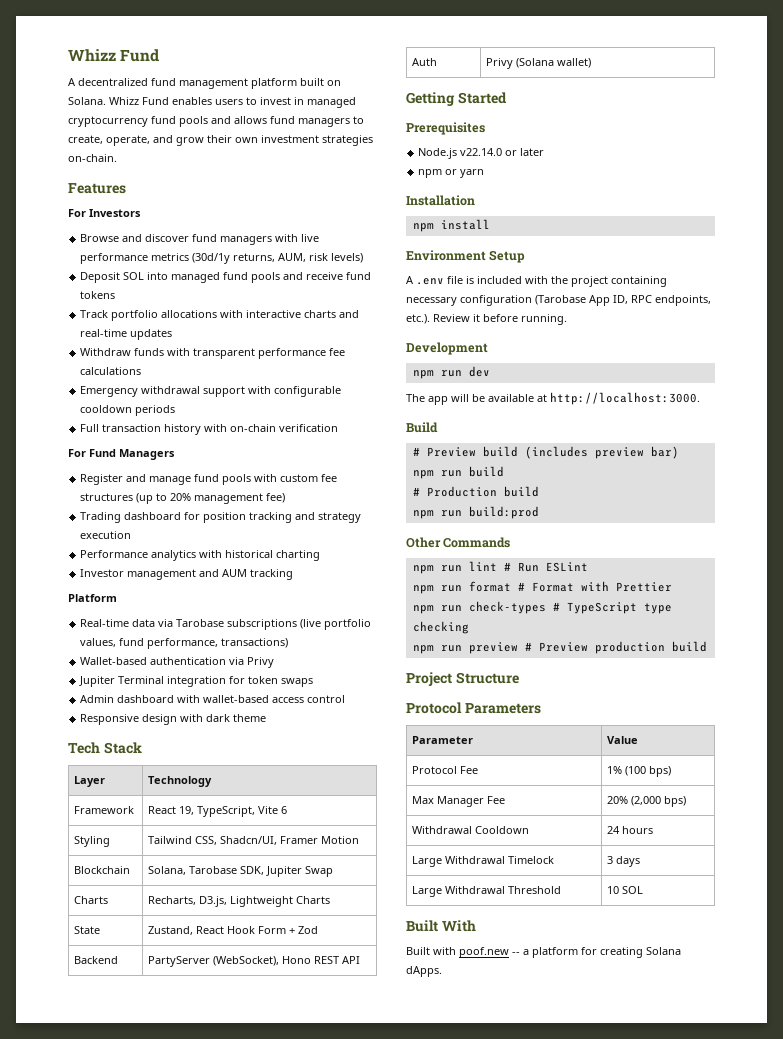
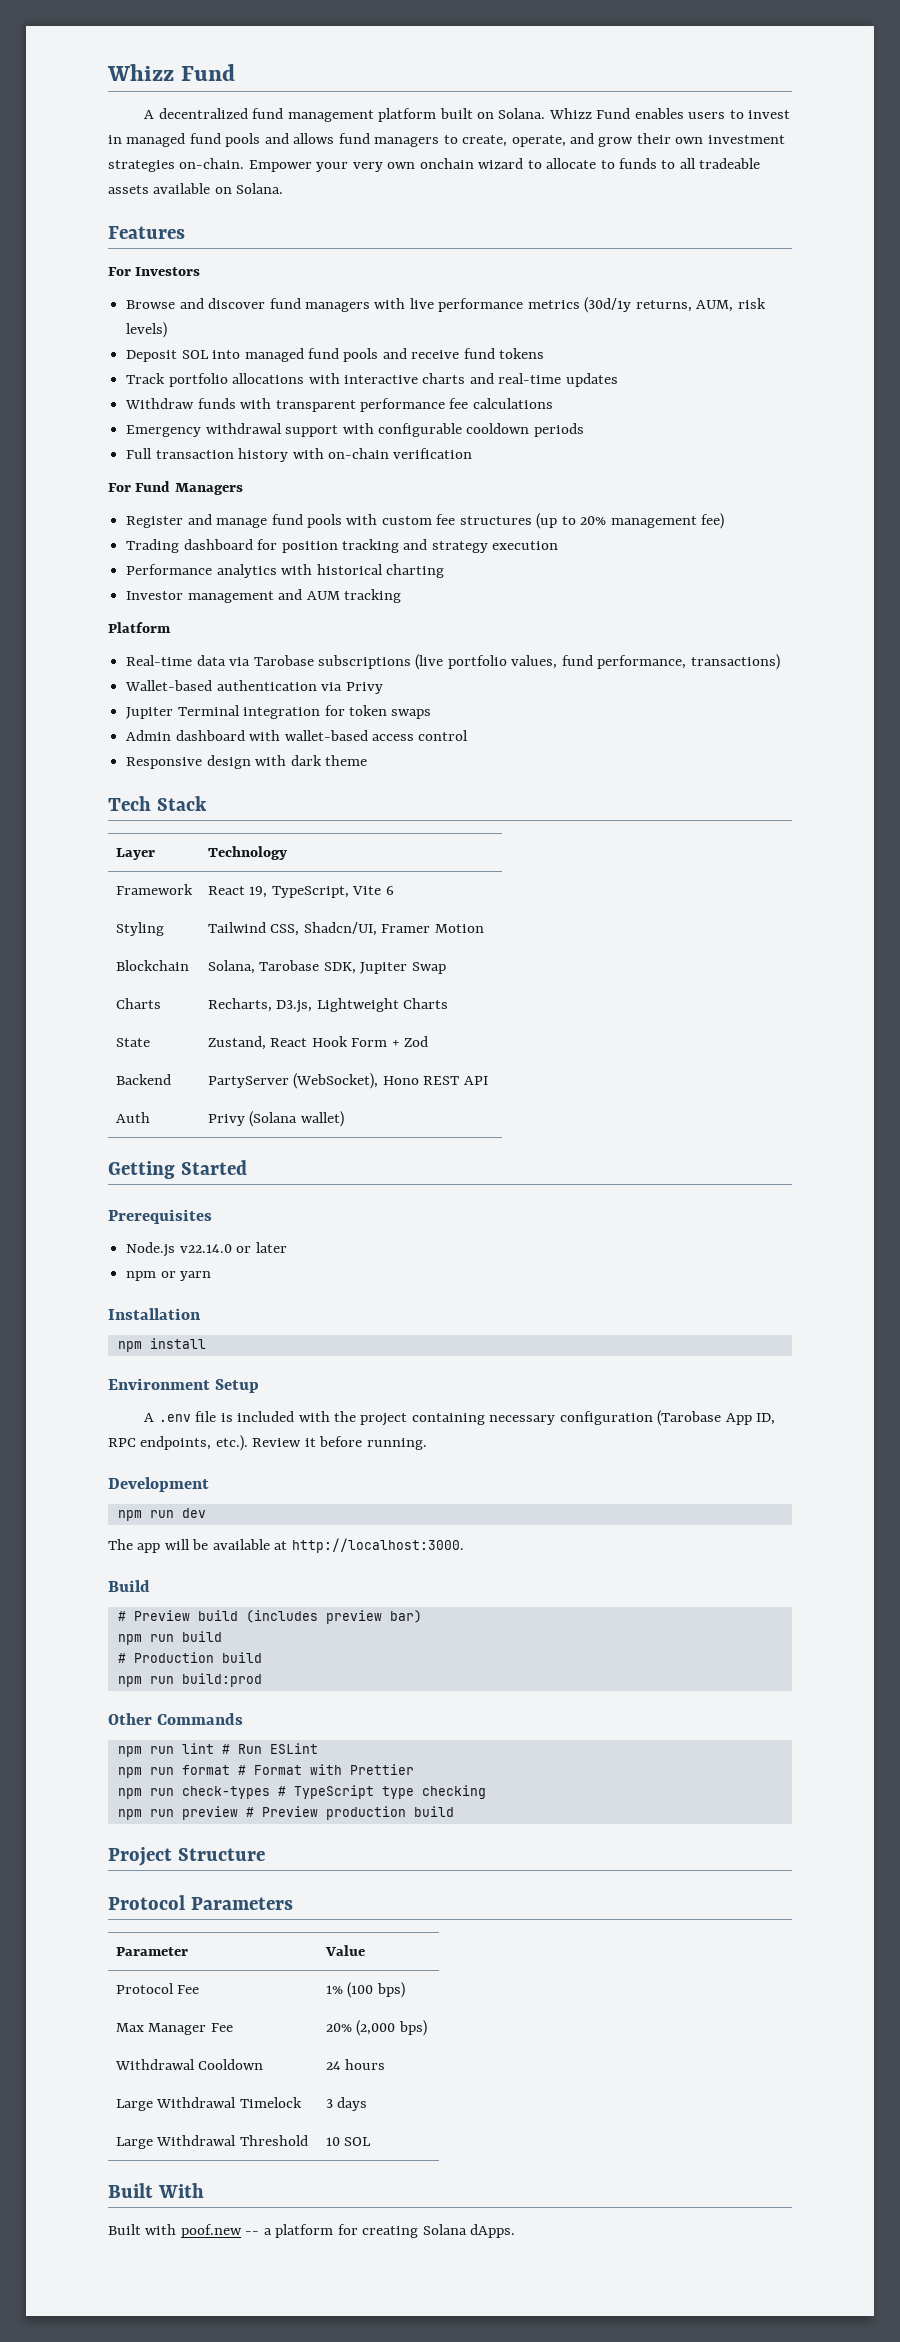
- Whizz Fund enables users to invest in managed cryptocurrency fund pools and allows fund managers to create, operate, and grow their own investment strategies on-chain.
+ Whizz Fund enables users to invest in managed fund pools and allows fund managers to create, operate, and grow their own investment strategies on-chain. Empower your very own onchain wizard to allocate to funds to all tradeable assets available on Solana.

